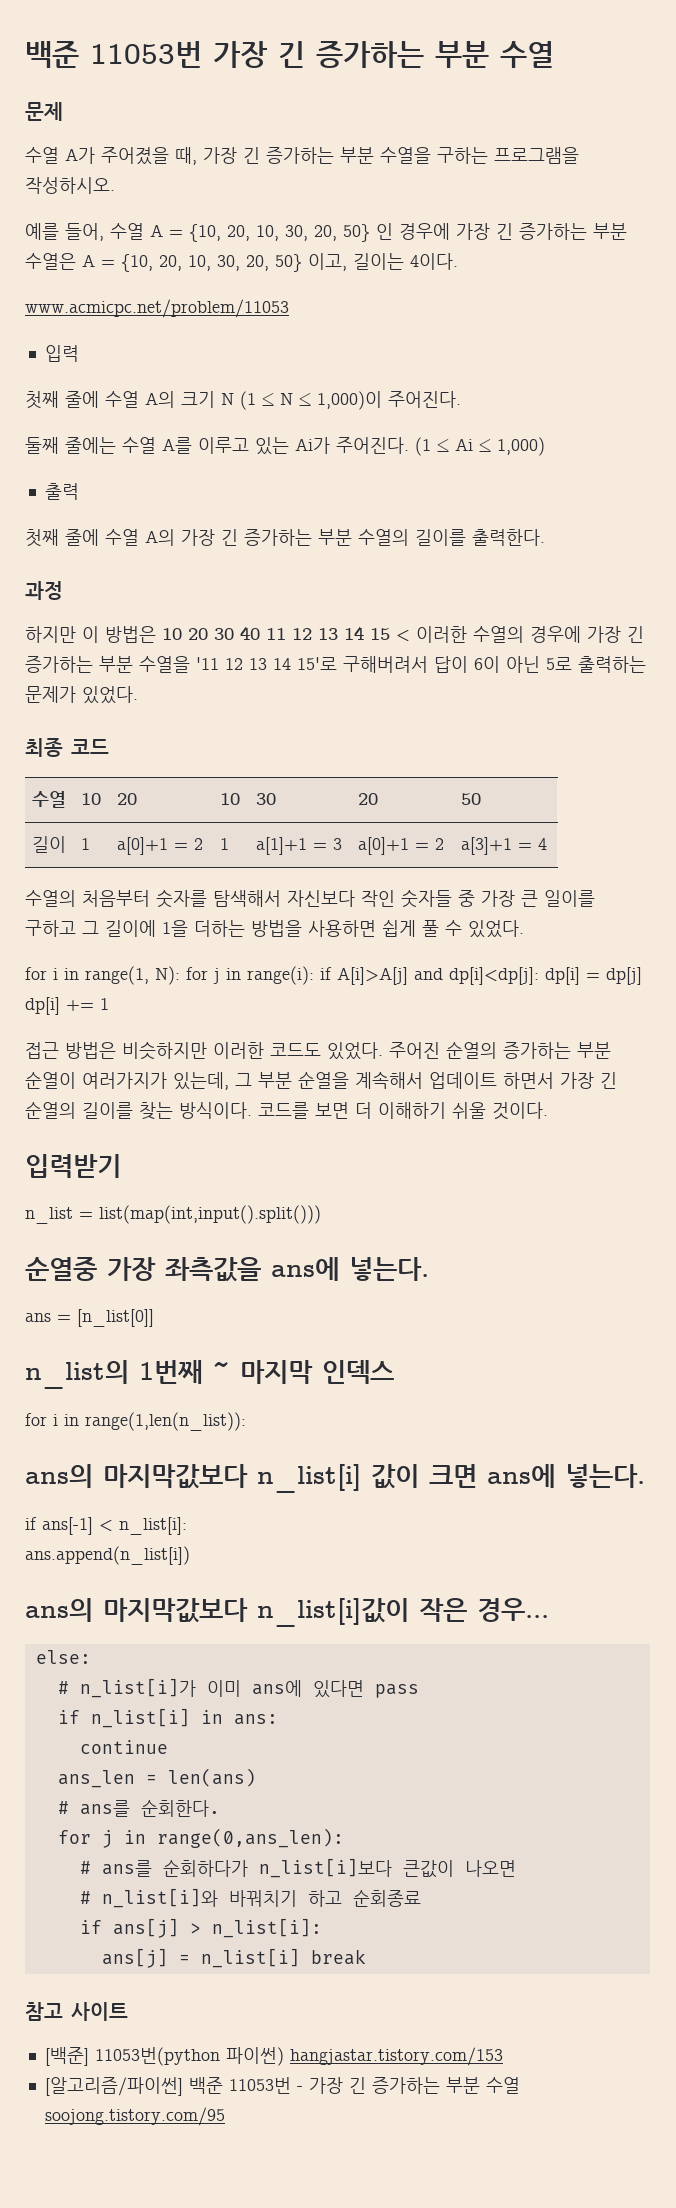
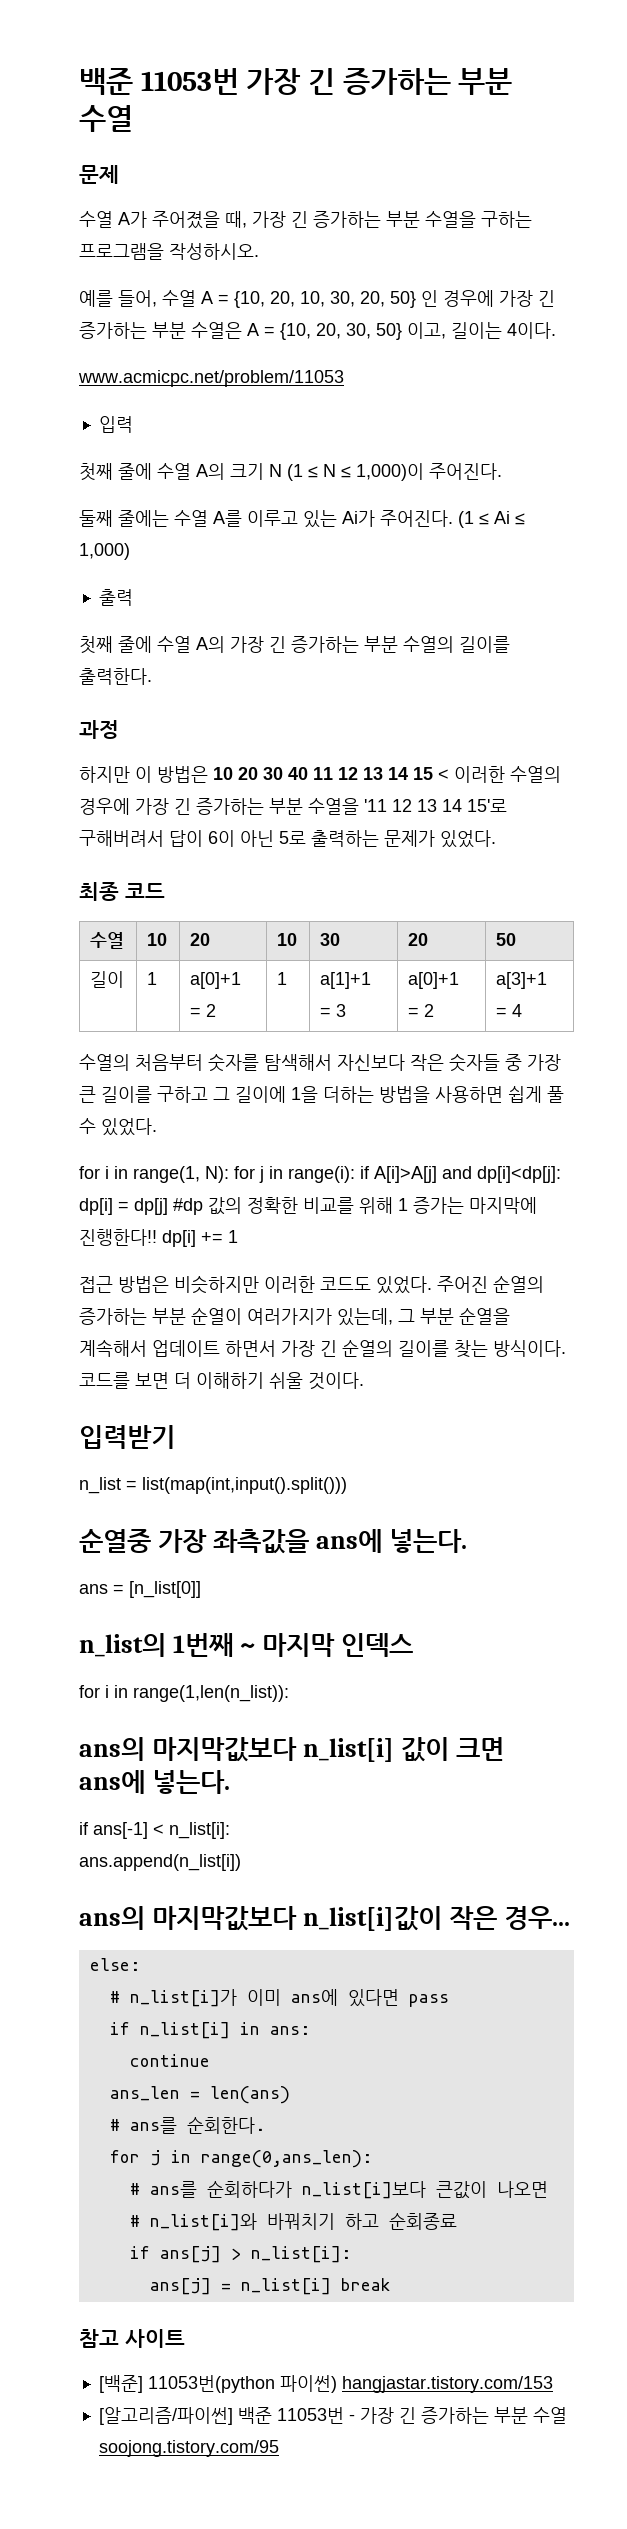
- 예를 들어, 수열 A = {10, 20, 10, 30, 20, 50} 인 경우에 가장 긴 증가하는 부분 수열은 A = {10, 20, 10, 30, 20, 50} 이고, 길이는 4이다.
+ 예를 들어, 수열 A = {10, 20, 10, 30, 20, 50} 인 경우에 가장 긴 증가하는 부분 수열은 A = {10, 20, 30, 50} 이고, 길이는 4이다.
- 수열의 처음부터 숫자를 탐색해서 자신보다 작인 숫자들 중 가장 큰 일이를 구하고 그 길이에 1을 더하는 방법을 사용하면 쉽게 풀 수 있었다.
+ 수열의 처음부터 숫자를 탐색해서 자신보다 작은 숫자들 중 가장 큰 길이를 구하고 그 길이에 1을 더하는 방법을 사용하면 쉽게 풀 수 있었다.
- for i in range(1, N): for j in range(i): if A[i]>A[j] and dp[i]<dp[j]: dp[i] = dp[j] dp[i] += 1
+ for i in range(1, N): for j in range(i): if A[i]>A[j] and dp[i]<dp[j]: dp[i] = dp[j] #dp 값의 정확한 비교를 위해 1 증가는 마지막에 진행한다!! dp[i] += 1

